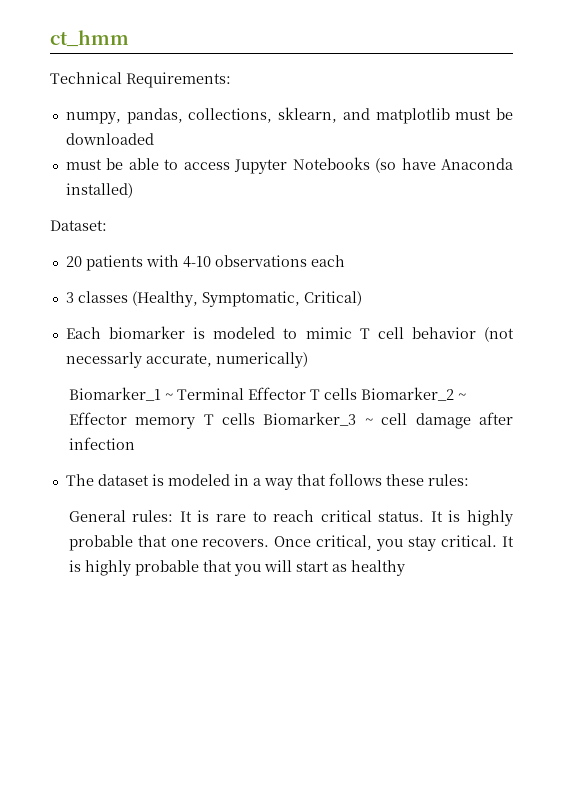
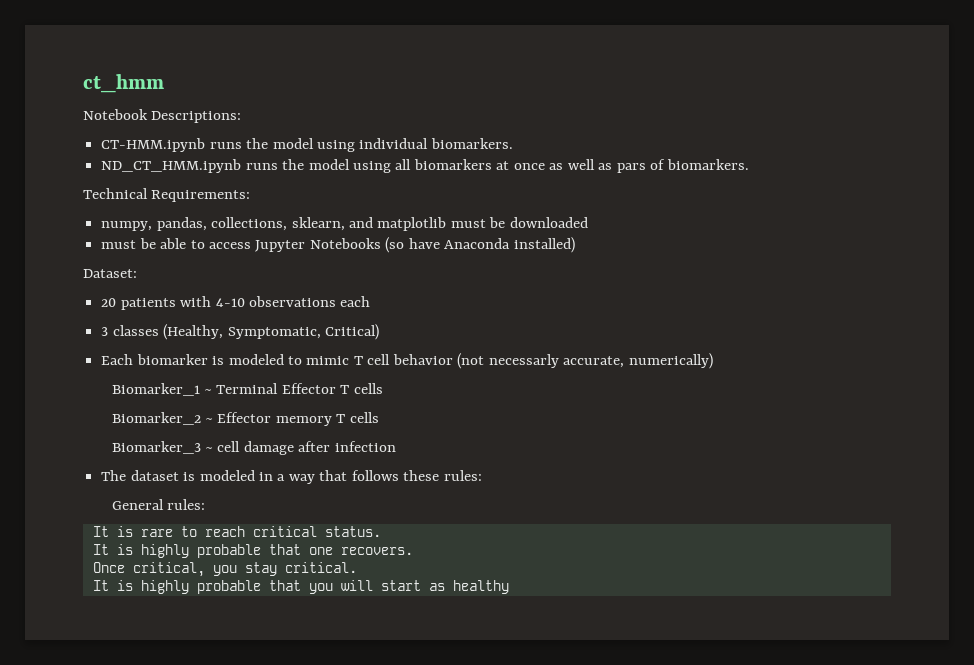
+ Notebook Descriptions:
+ CT-HMM.ipynb runs the model using individual biomarkers.
+ ND_CT_HMM.ipynb runs the model using all biomarkers at once as well as pars of biomarkers.
- Biomarker_1 ~ Terminal Effector T cells Biomarker_2 ~ Effector memory T cells Biomarker_3 ~ cell damage after infection
+ Biomarker_1 ~ Terminal Effector T cells
+ Biomarker_2 ~ Effector memory T cells
+ Biomarker_3 ~ cell damage after infection
- General rules: It is rare to reach critical status. It is highly probable that one recovers. Once critical, you stay critical. It is highly probable that you will start as healthy
+ General rules:
+ It is rare to reach critical status.
+ It is highly probable that one recovers.
+ Once critical, you stay critical.
+ It is highly probable that you will start as healthy

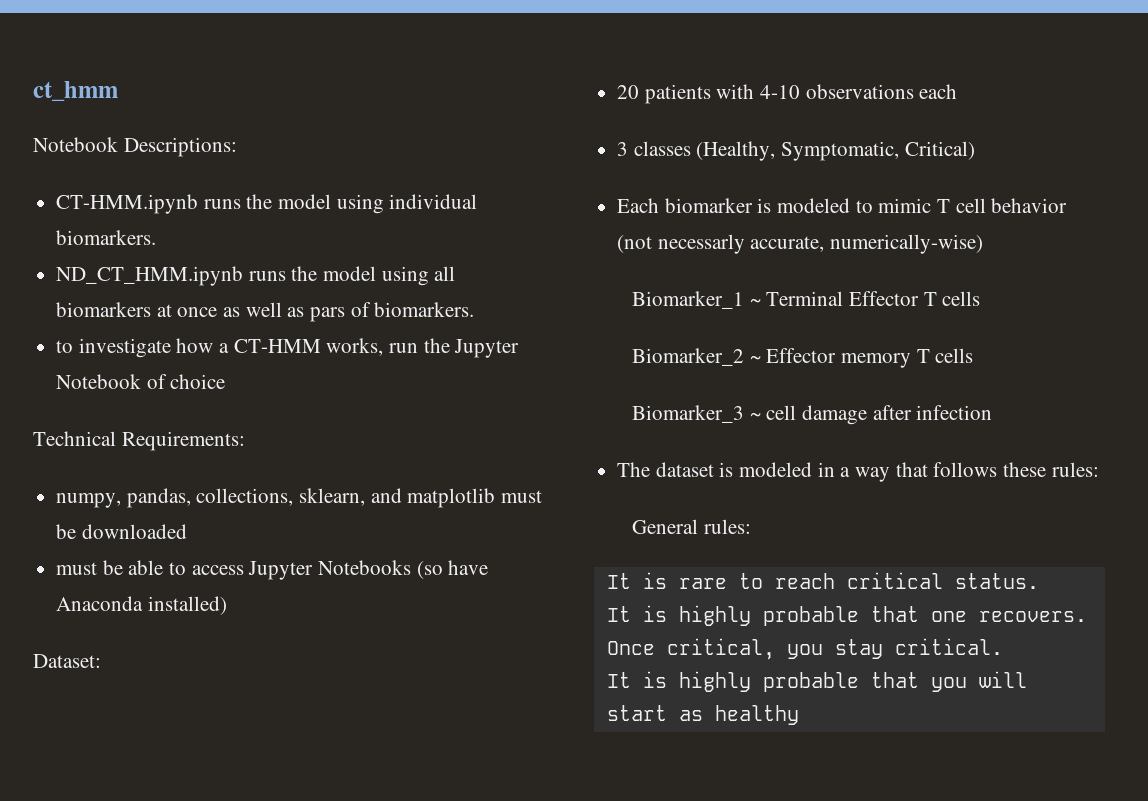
+ to investigate how a CT-HMM works, run the Jupyter Notebook of choice
- Each biomarker is modeled to mimic T cell behavior (not necessarly accurate, numerically)
+ Each biomarker is modeled to mimic T cell behavior (not necessarly accurate, numerically-wise)

